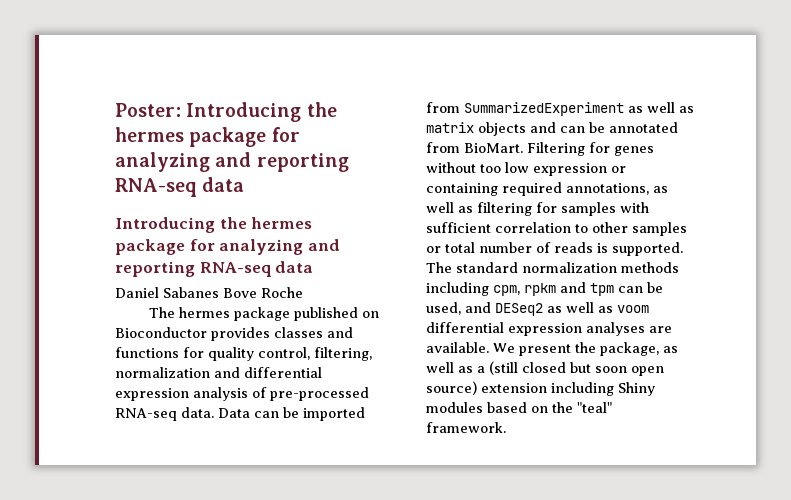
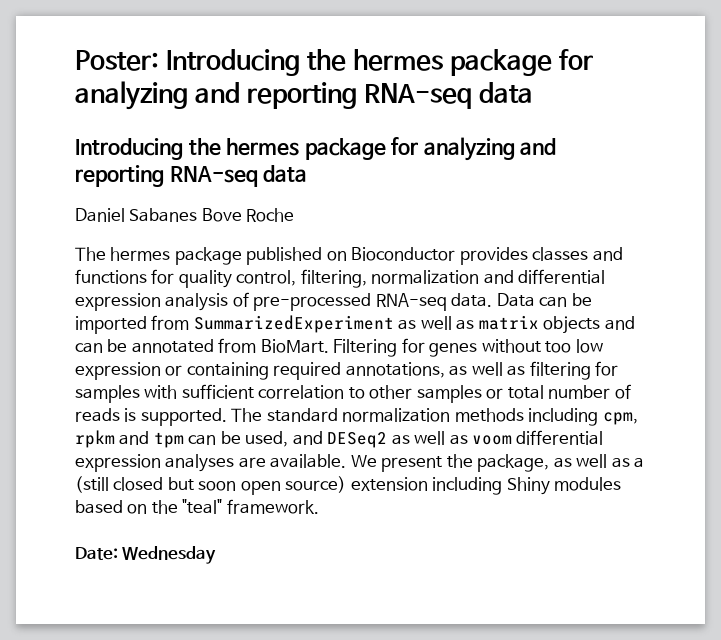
+ Date: Wednesday

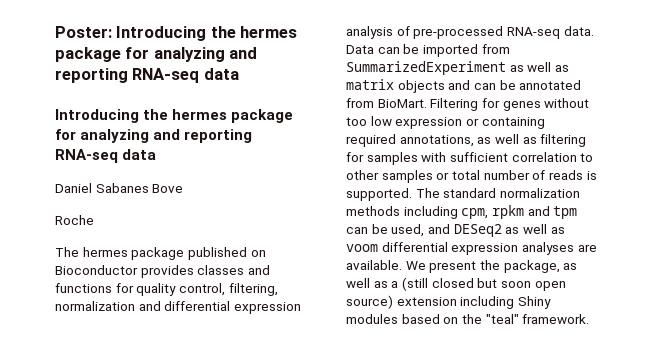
- Daniel Sabanes Bove Roche
+ Daniel Sabanes Bove
+ Roche
- Date: Wednesday

